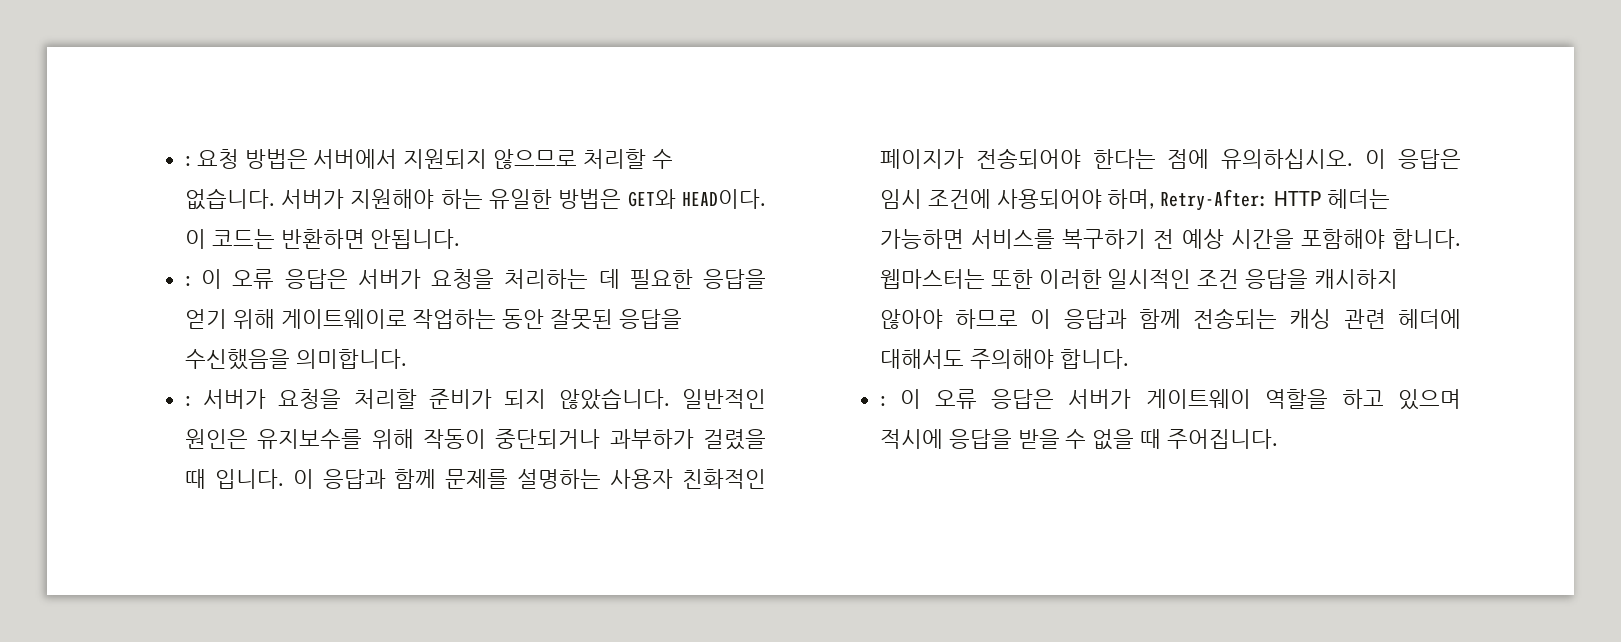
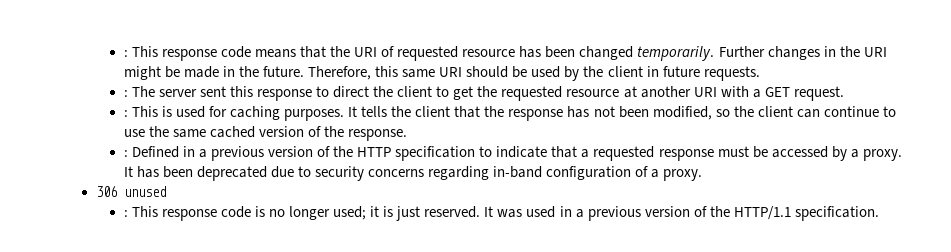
- : 요청 방법은 서버에서 지원되지 않으므로 처리할 수 없습니다. 서버가 지원해야 하는 유일한 방법은 GET와 HEAD이다. 이 코드는 반환하면 안됩니다.
- : 이 오류 응답은 서버가 요청을 처리하는 데 필요한 응답을 얻기 위해 게이트웨이로 작업하는 동안 잘못된 응답을 수신했음을 의미합니다.
- : 서버가 요청을 처리할 준비가 되지 않았습니다. 일반적인 원인은 유지보수를 위해 작동이 중단되거나 과부하가 걸렸을 때 입니다. 이 응답과 함께 문제를 설명하는 사용자 친화적인 페이지가 전송되어야 한다는 점에 유의하십시오. 이 응답은 임시 조건에 사용되어야 하며, Retry-After: HTTP 헤더는 가능하면 서비스를 복구하기 전 예상 시간을 포함해야 합니다. 웹마스터는 또한 이러한 일시적인 조건 응답을 캐시하지 않아야 하므로 이 응답과 함께 전송되는 캐싱 관련 헤더에 대해서도 주의해야 합니다.
- : 이 오류 응답은 서버가 게이트웨이 역할을 하고 있으며 적시에 응답을 받을 수 없을 때 주어집니다.
+ : This response code means that the URI of requested resource has been changed temporarily. Further changes in the URI might be made in the future. Therefore, this same URI should be used by the client in future requests.
+ : The server sent this response to direct the client to get the requested resource at another URI with a GET request.
+ : This is used for caching purposes. It tells the client that the response has not been modified, so the client can continue to use the same cached version of the response.
+ : Defined in a previous version of the HTTP specification to indicate that a requested response must be accessed by a proxy. It has been deprecated due to security concerns regarding in-band configuration of a proxy.
+ 306 unused
+ : This response code is no longer used; it is just reserved. It was used in a previous version of the HTTP/1.1 specification.

